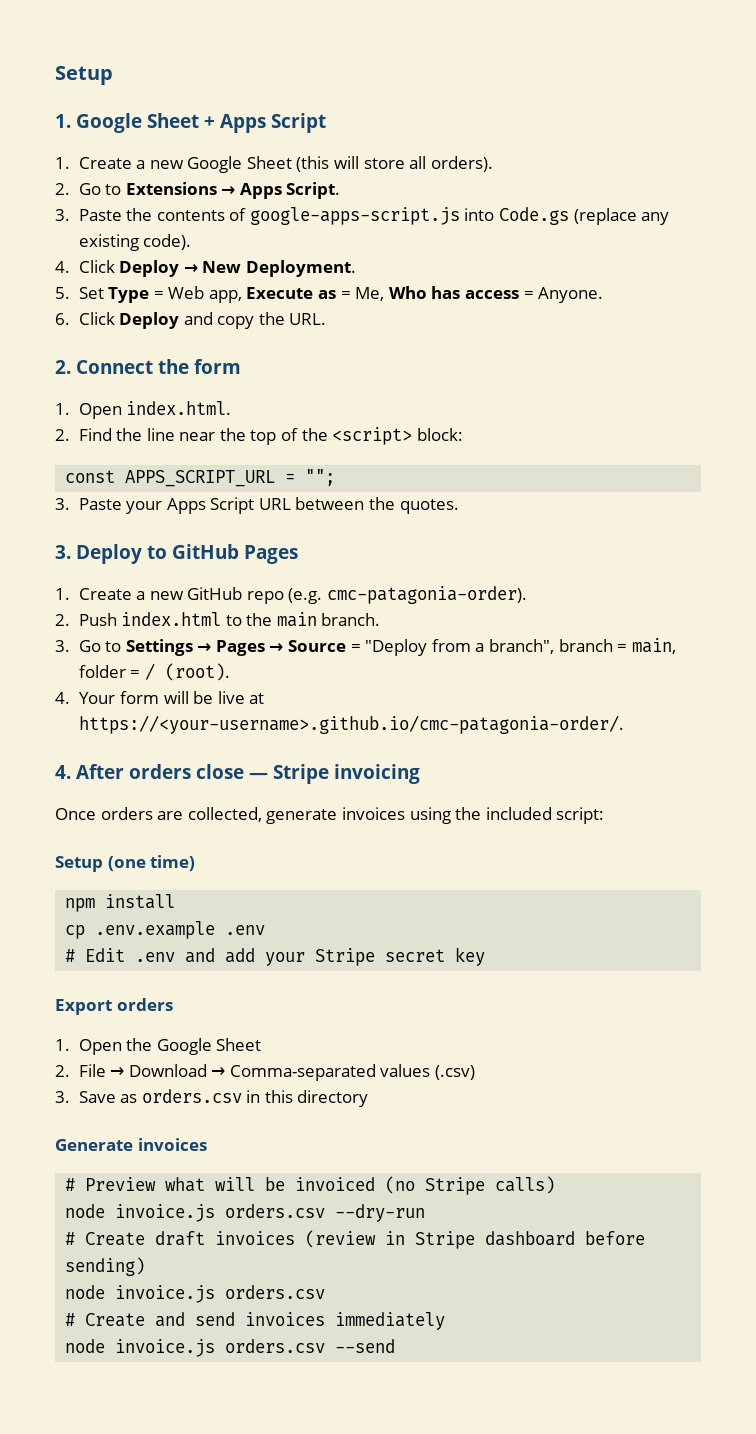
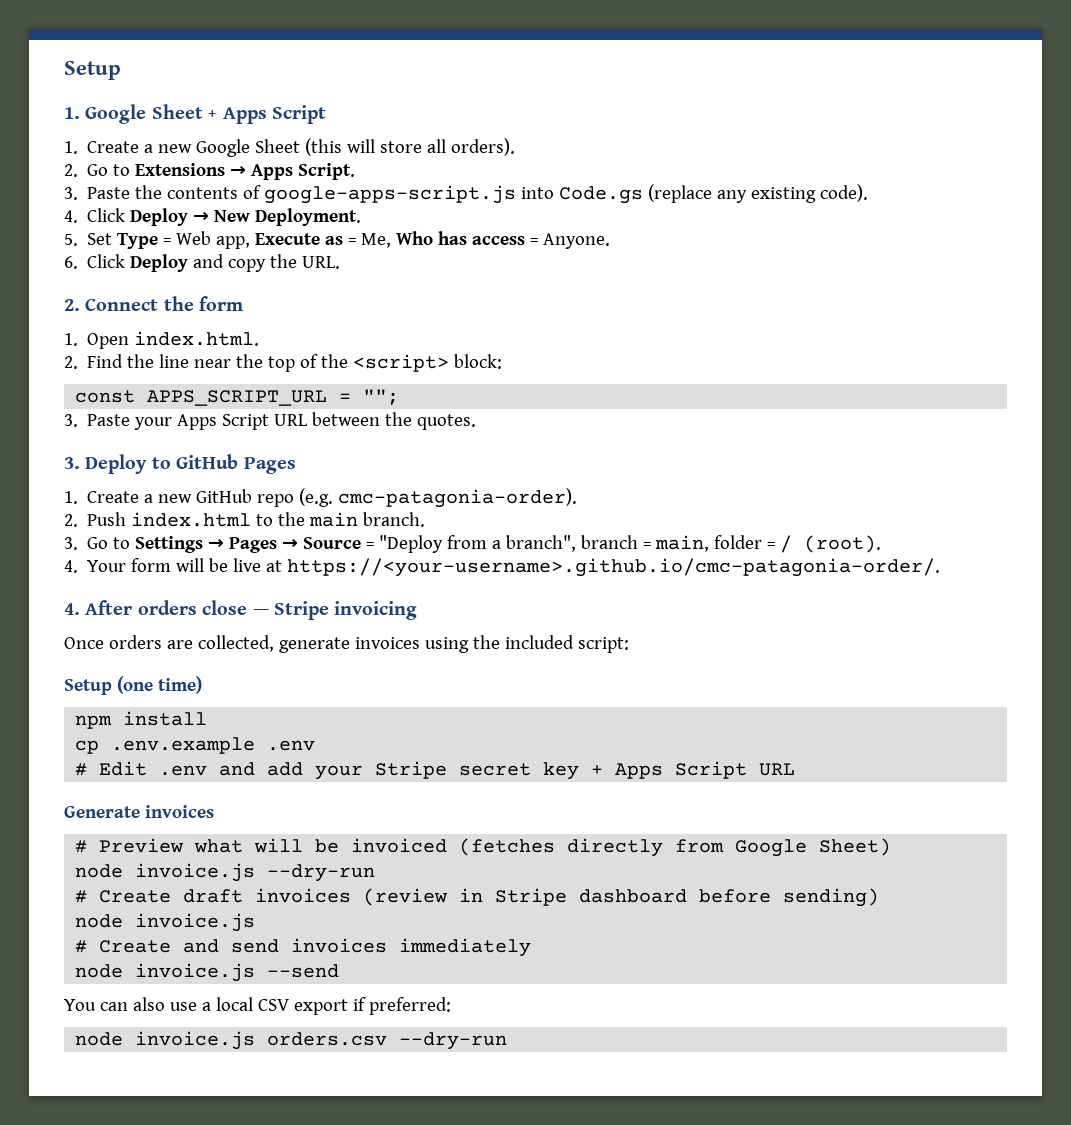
- # Edit .env and add your Stripe secret key
- Export orders
- 1. Open the Google Sheet
- 2. File → Download → Comma-separated values (.csv)
- 3. Save as orders.csv in this directory
+ # Edit .env and add your Stripe secret key + Apps Script URL
- # Preview what will be invoiced (no Stripe calls)
- node invoice.js orders.csv --dry-run
+ # Preview what will be invoiced (fetches directly from Google Sheet)
+ node invoice.js --dry-run
  # Create draft invoices (review in Stripe dashboard before sending)
- node invoice.js orders.csv
+ node invoice.js
- node invoice.js orders.csv --send
+ node invoice.js --send
+ You can also use a local CSV export if preferred:
+ node invoice.js orders.csv --dry-run

